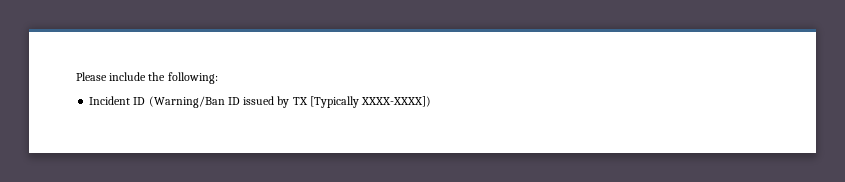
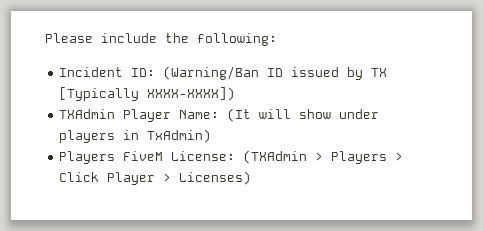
- Incident ID (Warning/Ban ID issued by TX [Typically XXXX-XXXX])
+ Incident ID: (Warning/Ban ID issued by TX [Typically XXXX-XXXX])
+ TXAdmin Player Name: (It will show under players in TxAdmin)
+ Players FiveM License: (TXAdmin > Players > Click Player > Licenses)

